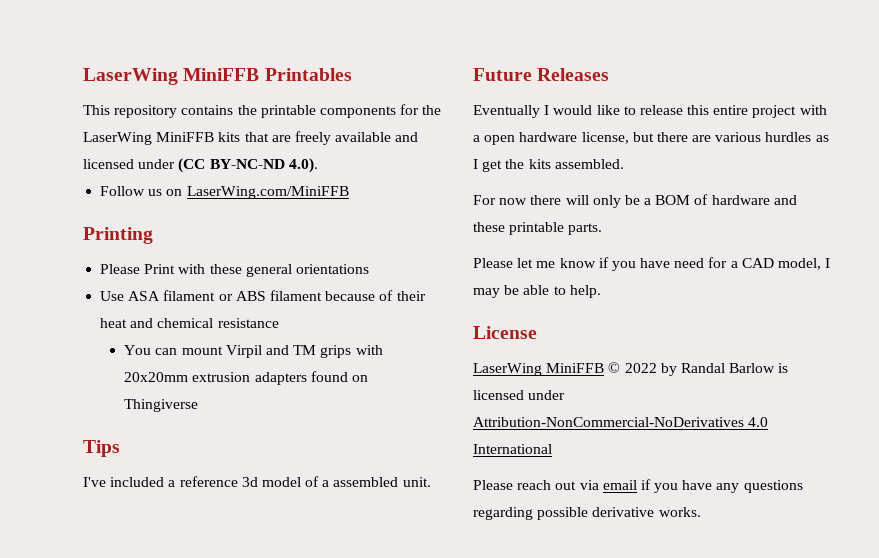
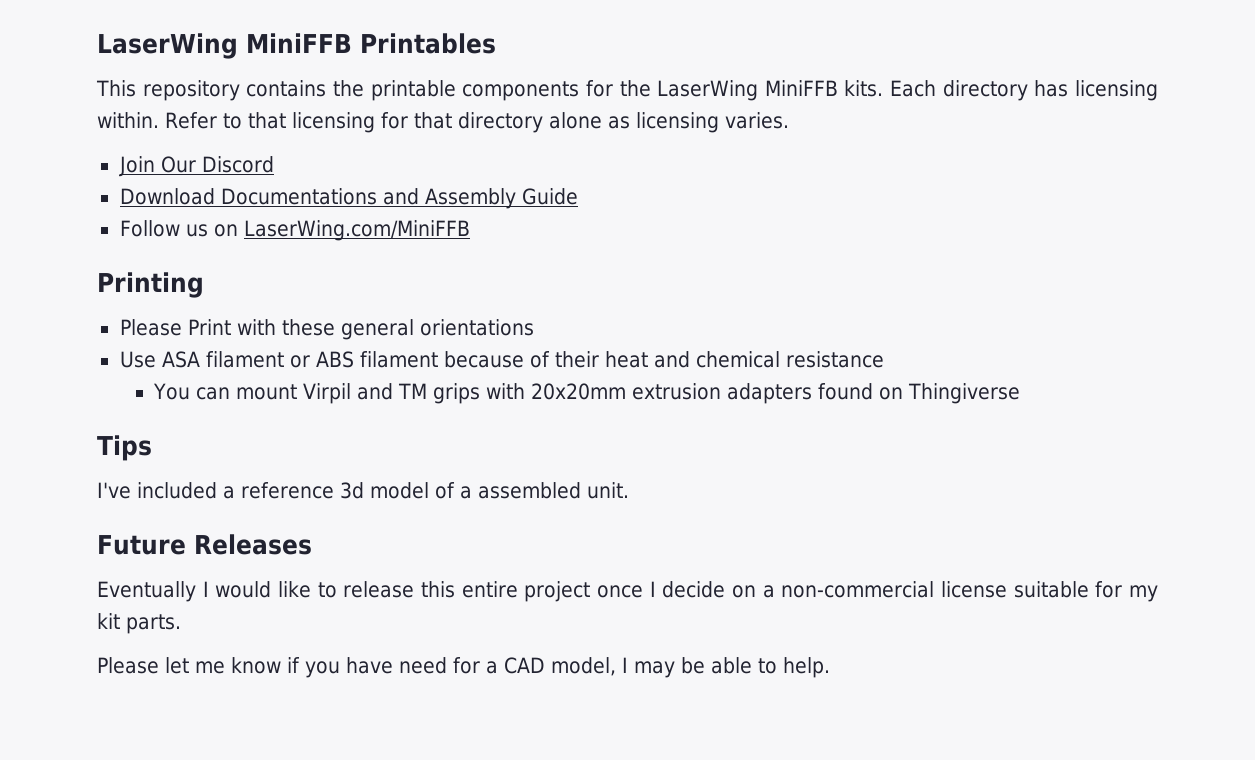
- This repository contains the printable components for the LaserWing MiniFFB kits that are freely available and licensed under (CC BY-NC-ND 4.0).
+ This repository contains the printable components for the LaserWing MiniFFB kits. Each directory has licensing within. Refer to that licensing for that directory alone as licensing varies.
+ Join Our Discord
+ Download Documentations and Assembly Guide
- Eventually I would like to release this entire project with a open hardware license, but there are various hurdles as I get the kits assembled.
- For now there will only be a BOM of hardware and these printable parts.
+ Eventually I would like to release this entire project once I decide on a non-commercial license suitable for my kit parts.
- License
- LaserWing MiniFFB © 2022 by Randal Barlow is licensed under Attribution-NonCommercial-NoDerivatives 4.0 International
- Please reach out via email if you have any questions regarding possible derivative works.

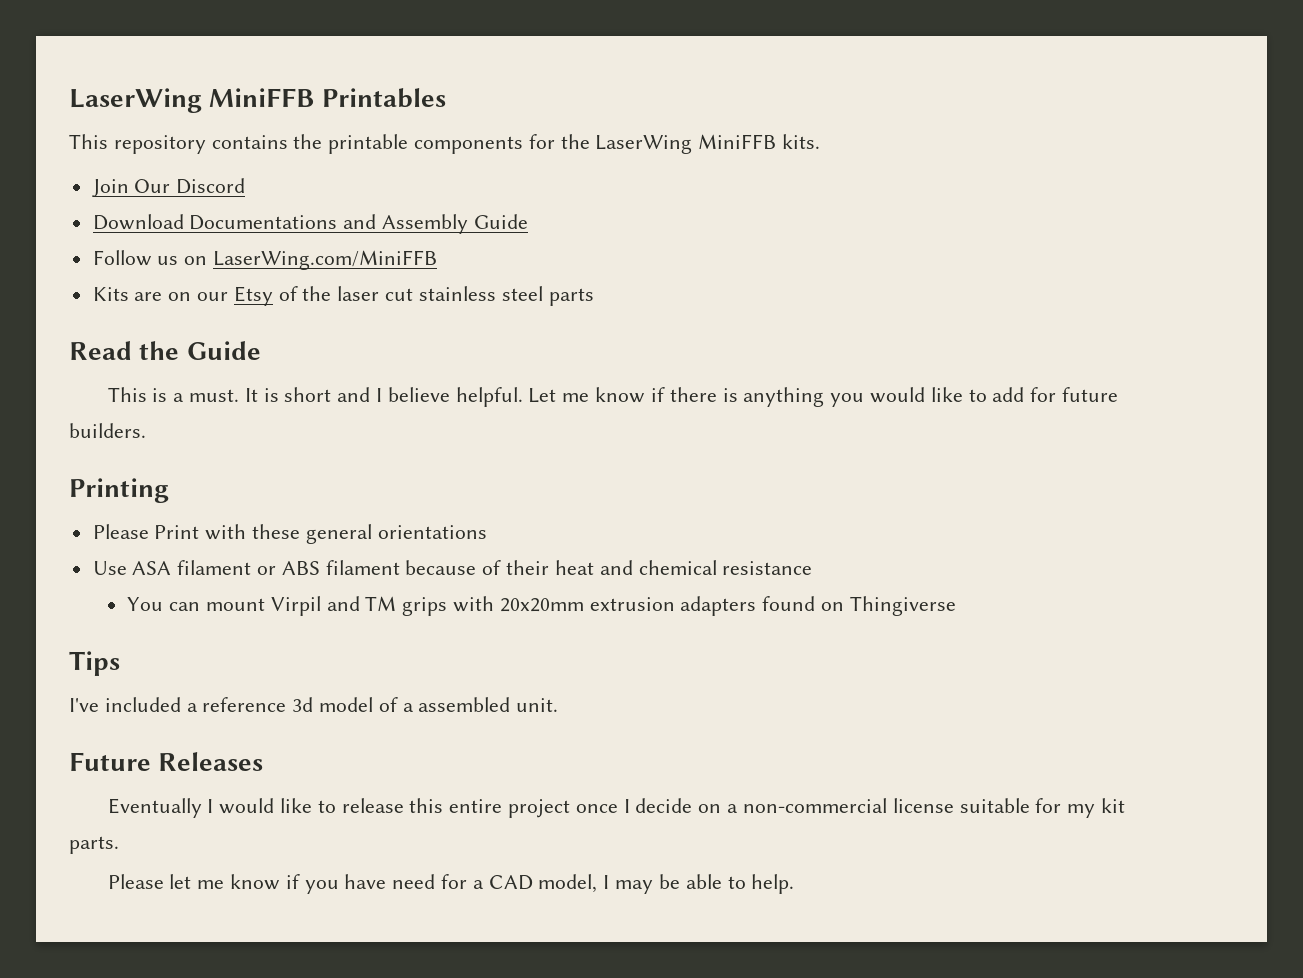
- Each directory has licensing within. Refer to that licensing for that directory alone as licensing varies.
+ Kits are on our Etsy of the laser cut stainless steel parts
+ Read the Guide
+ This is a must. It is short and I believe helpful. Let me know if there is anything you would like to add for future builders.

